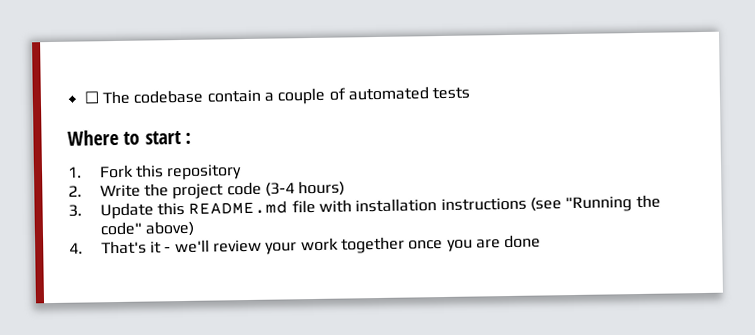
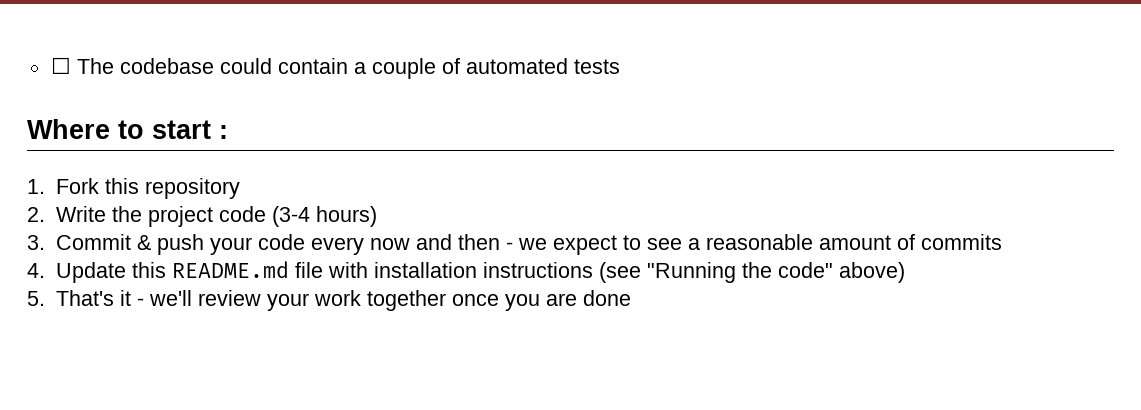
- ☐ The codebase contain a couple of automated tests
+ ☐ The codebase could contain a couple of automated tests
- 3. Update this README.md file with installation instructions (see "Running the code" above)
+ 3. Commit & push your code every now and then - we expect to see a reasonable amount of commits
+ 4. Update this README.md file with installation instructions (see "Running the code" above)
- 4. That's it - we'll review your work together once you are done
+ 5. That's it - we'll review your work together once you are done

